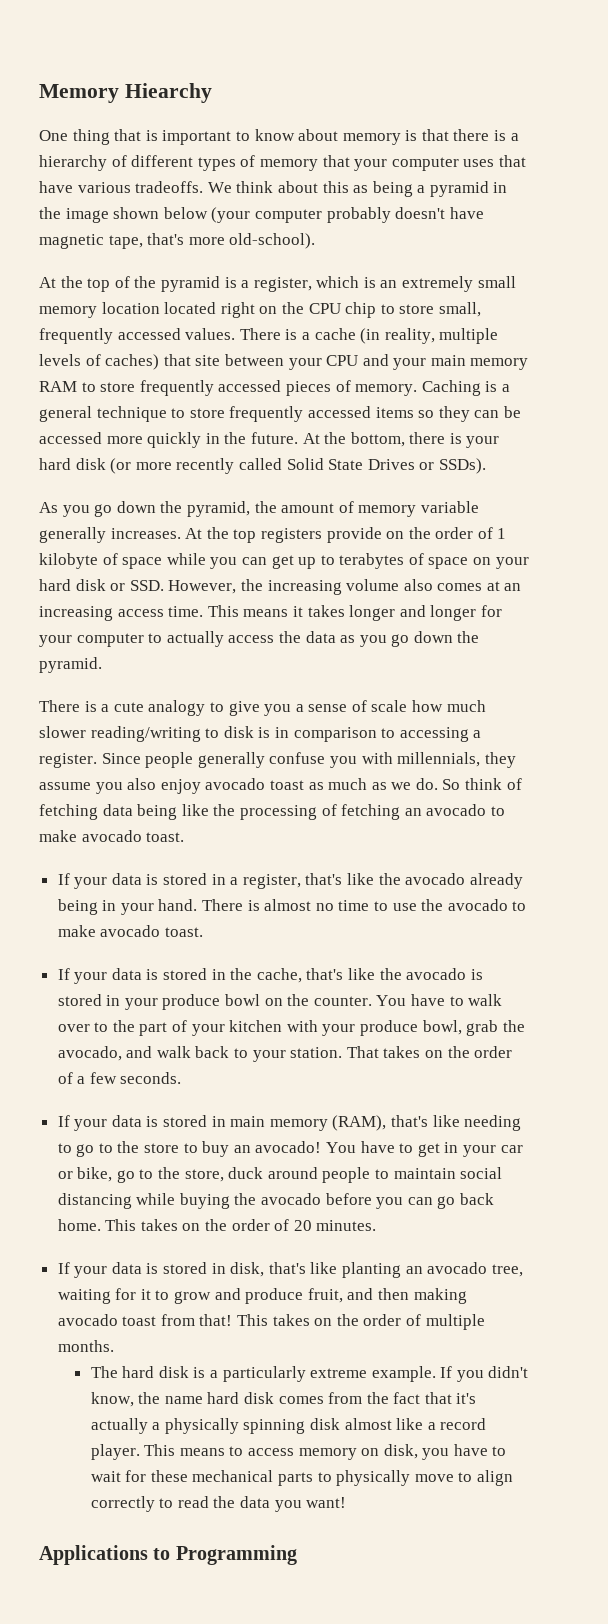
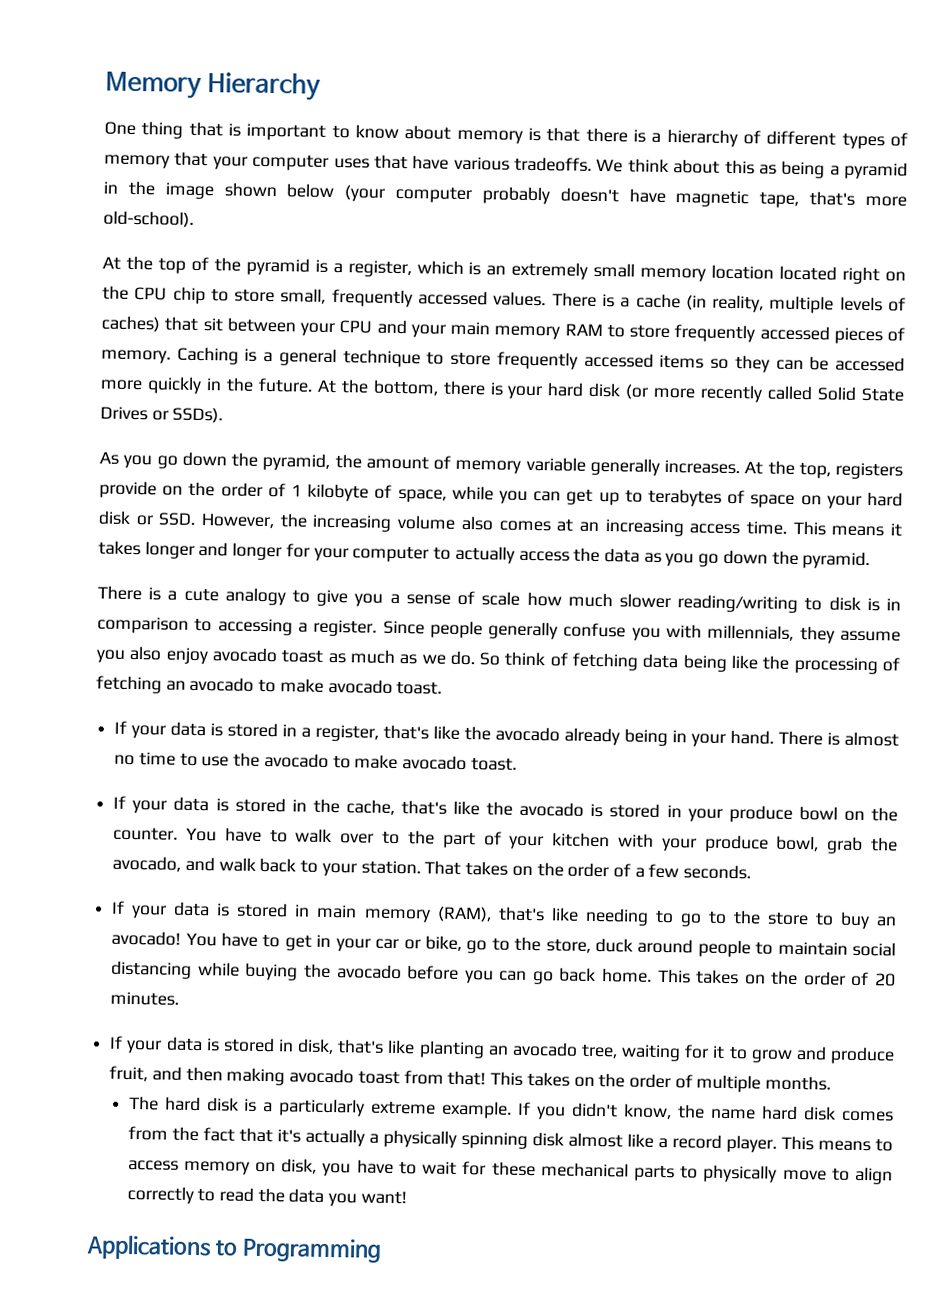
- Memory Hiearchy
+ Memory Hierarchy
- There is a cache (in reality, multiple levels of caches) that site between your CPU and your main memory RAM to store frequently accessed pieces of memory.
+ There is a cache (in reality, multiple levels of caches) that sit between your CPU and your main memory RAM to store frequently accessed pieces of memory.
- At the top registers provide on the order of 1 kilobyte of space while you can get up to terabytes of space on your hard disk or SSD. However, the increasing volume also comes at an increasing access time.
+ At the top, registers provide on the order of 1 kilobyte of space, while you can get up to terabytes of space on your hard disk or SSD. However, the increasing volume also comes at an increasing access time.

